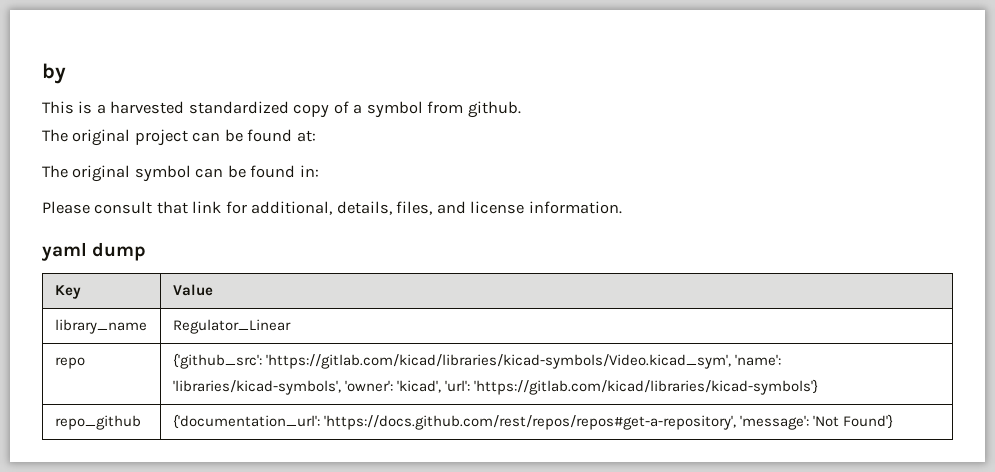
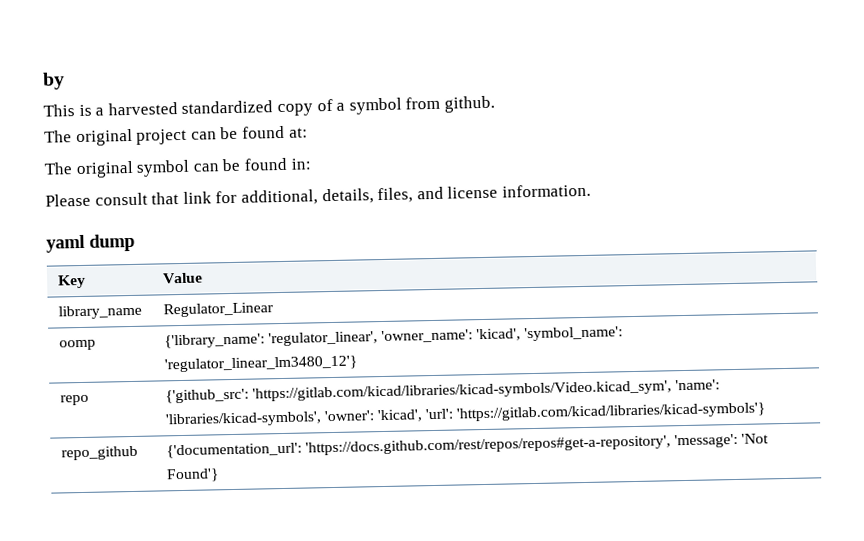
+ oomp | {'library_name': 'regulator_linear', 'owner_name': 'kicad', 'symbol_name': 'regulator_linear_lm3480_12'}

